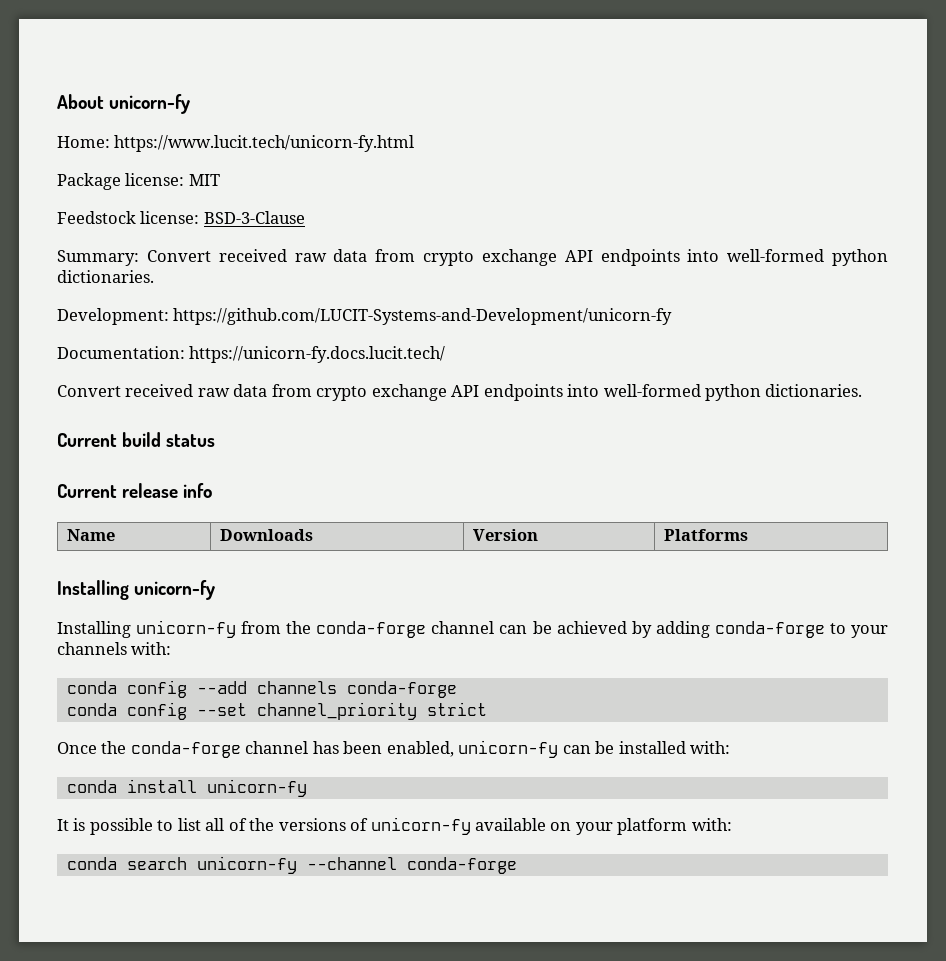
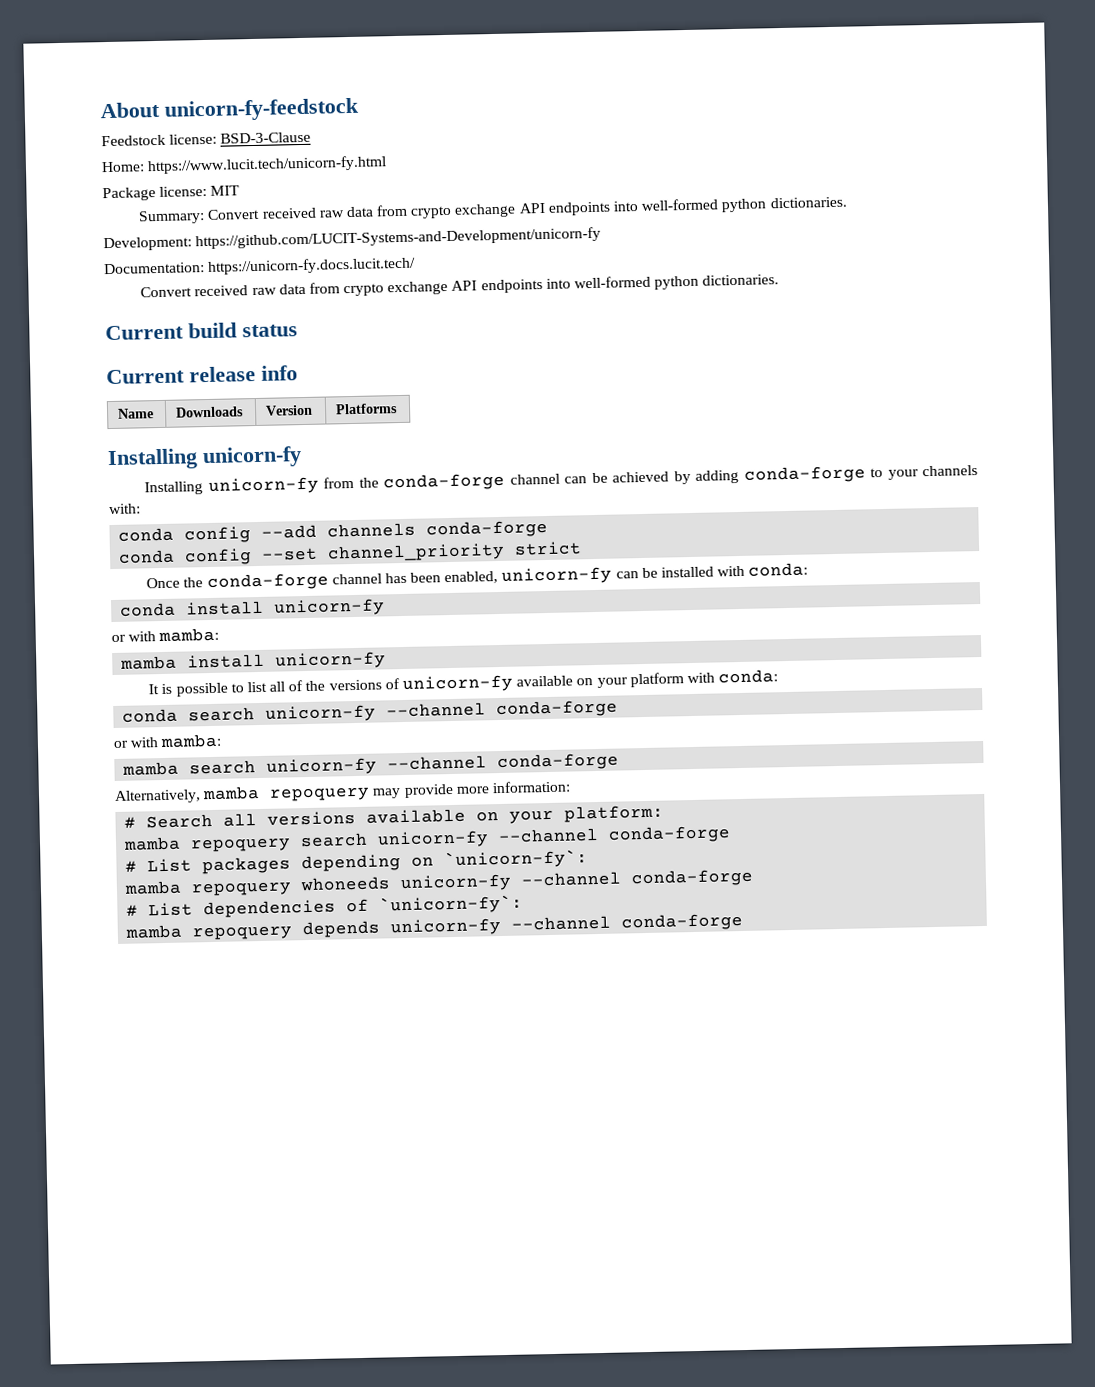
- About unicorn-fy
+ About unicorn-fy-feedstock
+ Feedstock license: BSD-3-Clause
- Feedstock license: BSD-3-Clause
- Once the conda-forge channel has been enabled, unicorn-fy can be installed with:
+ Once the conda-forge channel has been enabled, unicorn-fy can be installed with conda:
  conda install unicorn-fy
+ or with mamba:
+ mamba install unicorn-fy
- It is possible to list all of the versions of unicorn-fy available on your platform with:
+ It is possible to list all of the versions of unicorn-fy available on your platform with conda:
  conda search unicorn-fy --channel conda-forge
+ or with mamba:
+ mamba search unicorn-fy --channel conda-forge
+ Alternatively, mamba repoquery may provide more information:
+ # Search all versions available on your platform:
+ mamba repoquery search unicorn-fy --channel conda-forge
+ # List packages depending on `unicorn-fy`:
+ mamba repoquery whoneeds unicorn-fy --channel conda-forge
+ # List dependencies of `unicorn-fy`:
+ mamba repoquery depends unicorn-fy --channel conda-forge

